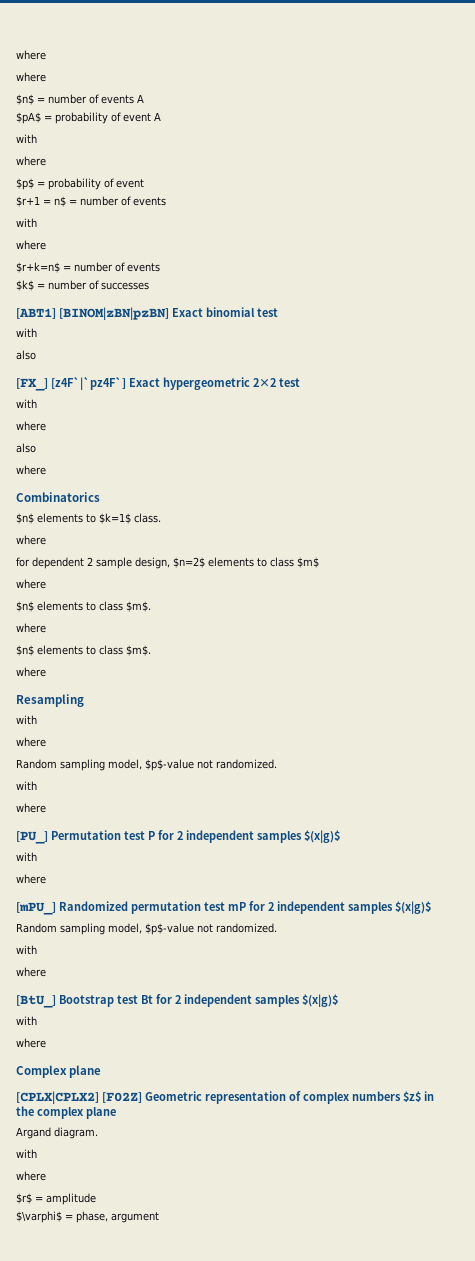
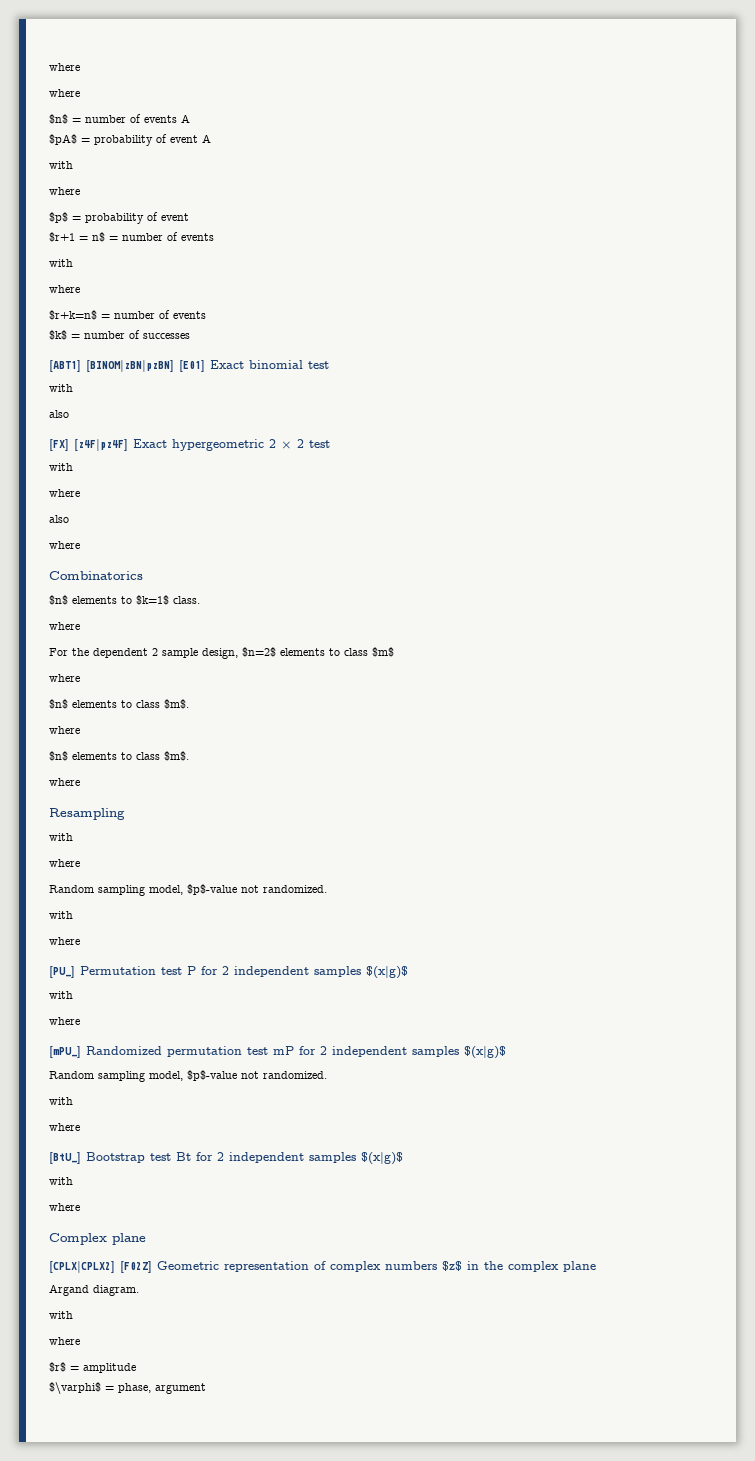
- [ABT1] [BINOM|zBN|pzBN] Exact binomial test
+ [ABT1] [BINOM|zBN|pzBN] [E01] Exact binomial test
- [FX_] [z4F`|`pz4F`] Exact hypergeometric 2×2 test
+ [FX] [z4F|pz4F] Exact hypergeometric 2 × 2 test
- for dependent 2 sample design, $n=2$ elements to class $m$
+ For the dependent 2 sample design, $n=2$ elements to class $m$

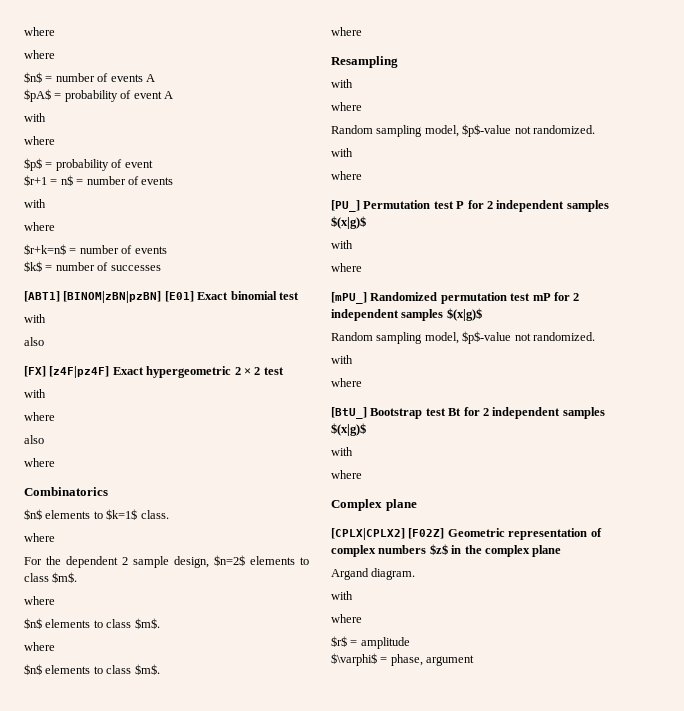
- For the dependent 2 sample design, $n=2$ elements to class $m$
+ For the dependent 2 sample design, $n=2$ elements to class $m$.

